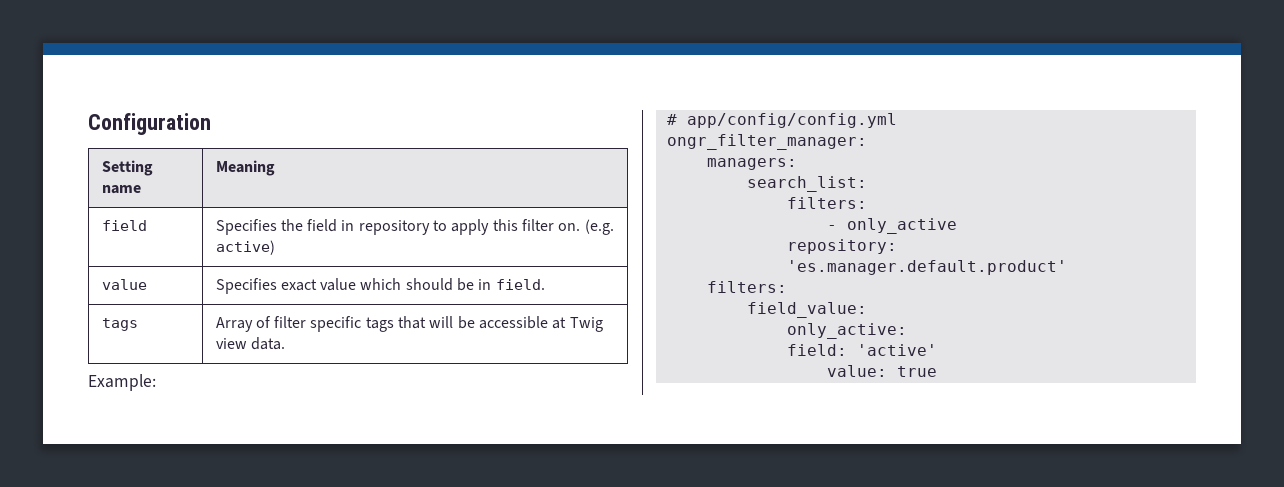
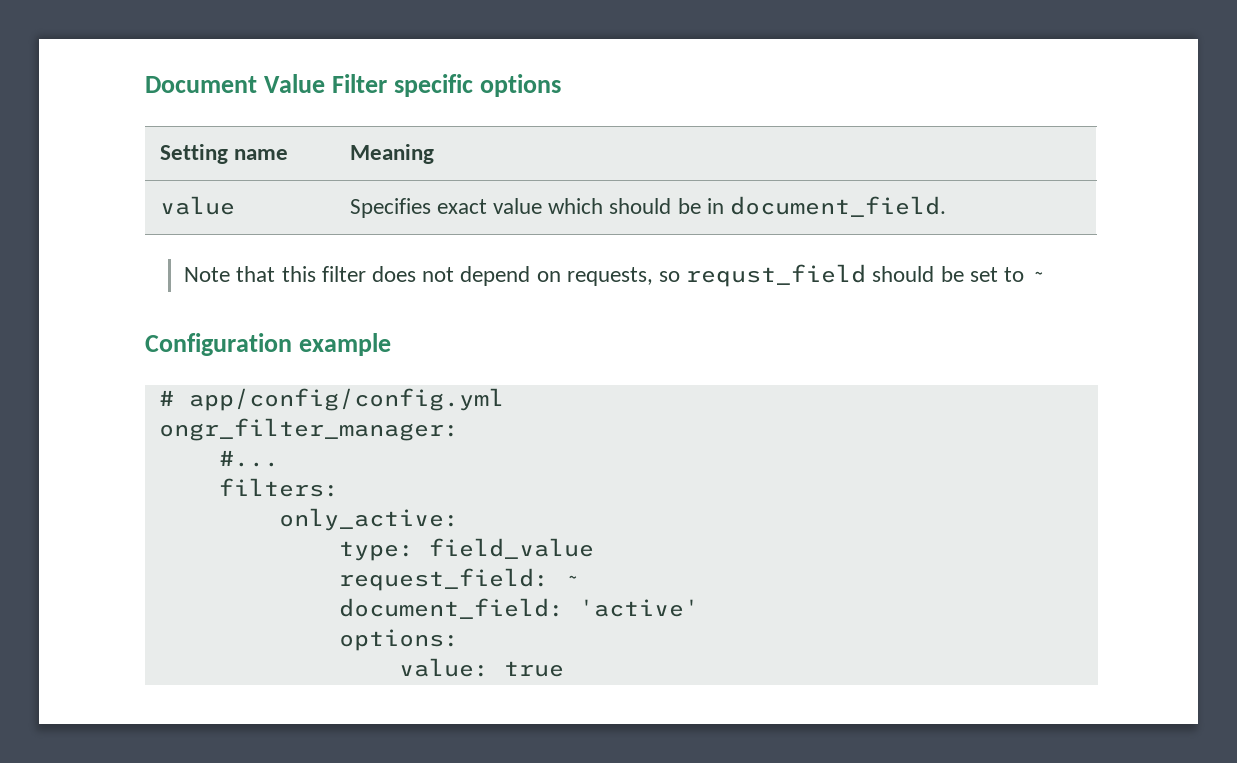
- Configuration
+ Document Value Filter specific options
  Setting name | Meaning
- field | Specifies the field in repository to apply this filter on. (e.g. active)
- value | Specifies exact value which should be in field.
- tags | Array of filter specific tags that will be accessible at Twig view data.
- Example:
+ value | Specifies exact value which should be in document_field.
+ Note that this filter does not depend on requests, so requst_field should be set to ~
+ Configuration example
- managers:
- search_list:
+ #...
  filters:
- - only_active
- repository: 'es.manager.default.product'
- filters:
- field_value:
  only_active:
- field: 'active'
+ type: field_value
+ request_field: ~
+ document_field: 'active'
+ options:

